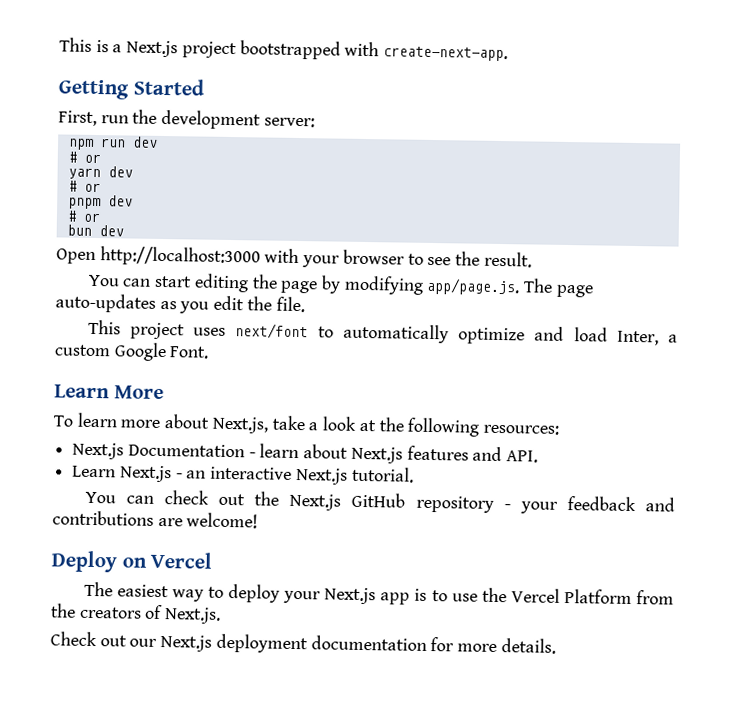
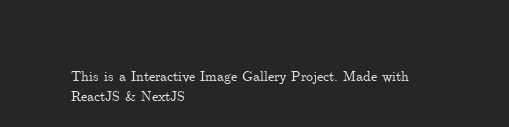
- This is a Next.js project bootstrapped with create-next-app.
- Getting Started
- First, run the development server:
- npm run dev
- # or
- yarn dev
- # or
- pnpm dev
- # or
- bun dev
- Open http://localhost:3000 with your browser to see the result.
- You can start editing the page by modifying app/page.js. The page auto-updates as you edit the file.
- This project uses next/font to automatically optimize and load Inter, a custom Google Font.
- Learn More
- To learn more about Next.js, take a look at the following resources:
- Next.js Documentation - learn about Next.js features and API.
- Learn Next.js - an interactive Next.js tutorial.
- You can check out the Next.js GitHub repository - your feedback and contributions are welcome!
- Deploy on Vercel
- The easiest way to deploy your Next.js app is to use the Vercel Platform from the creators of Next.js.
- Check out our Next.js deployment documentation for more details.
+ This is a Interactive Image Gallery Project. Made with ReactJS & NextJS

